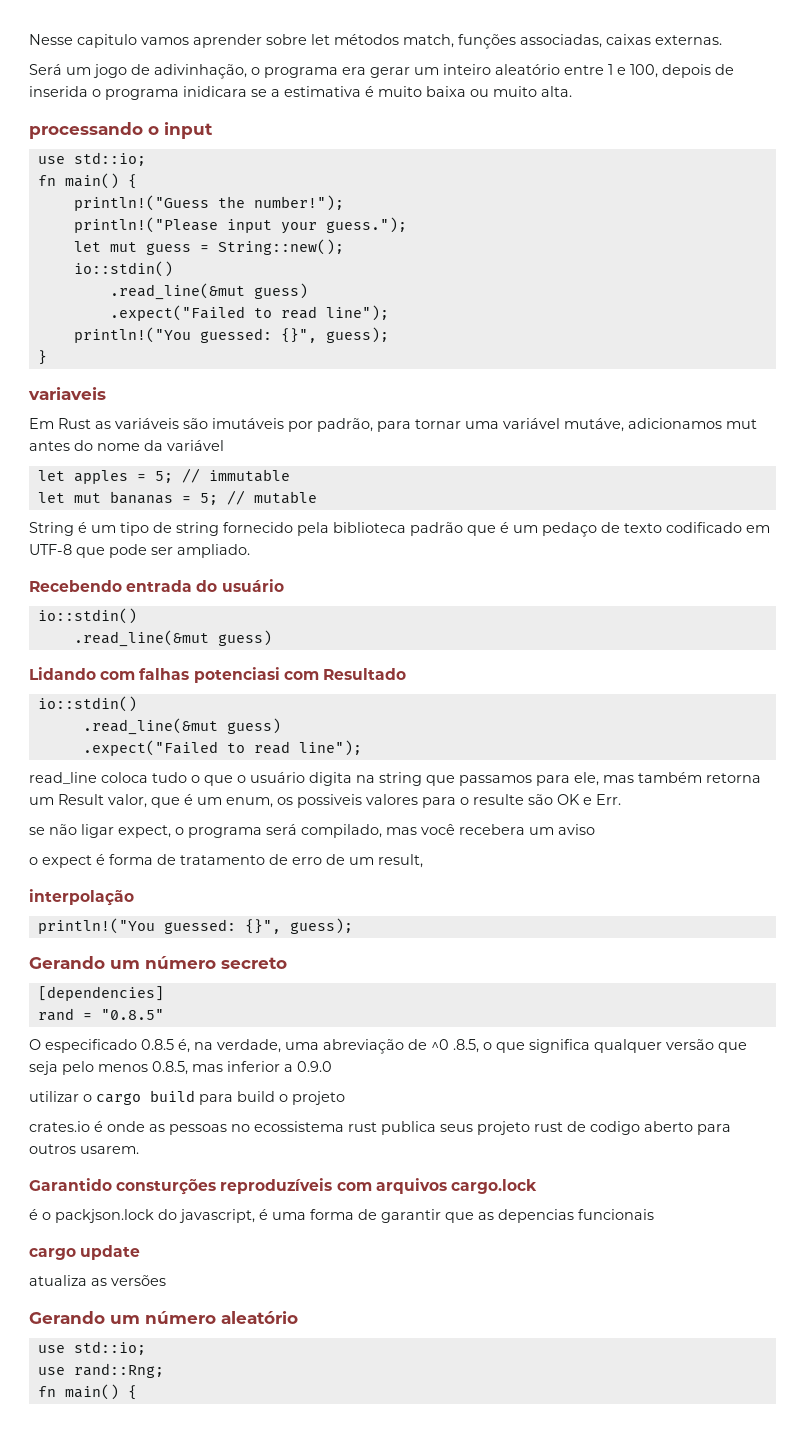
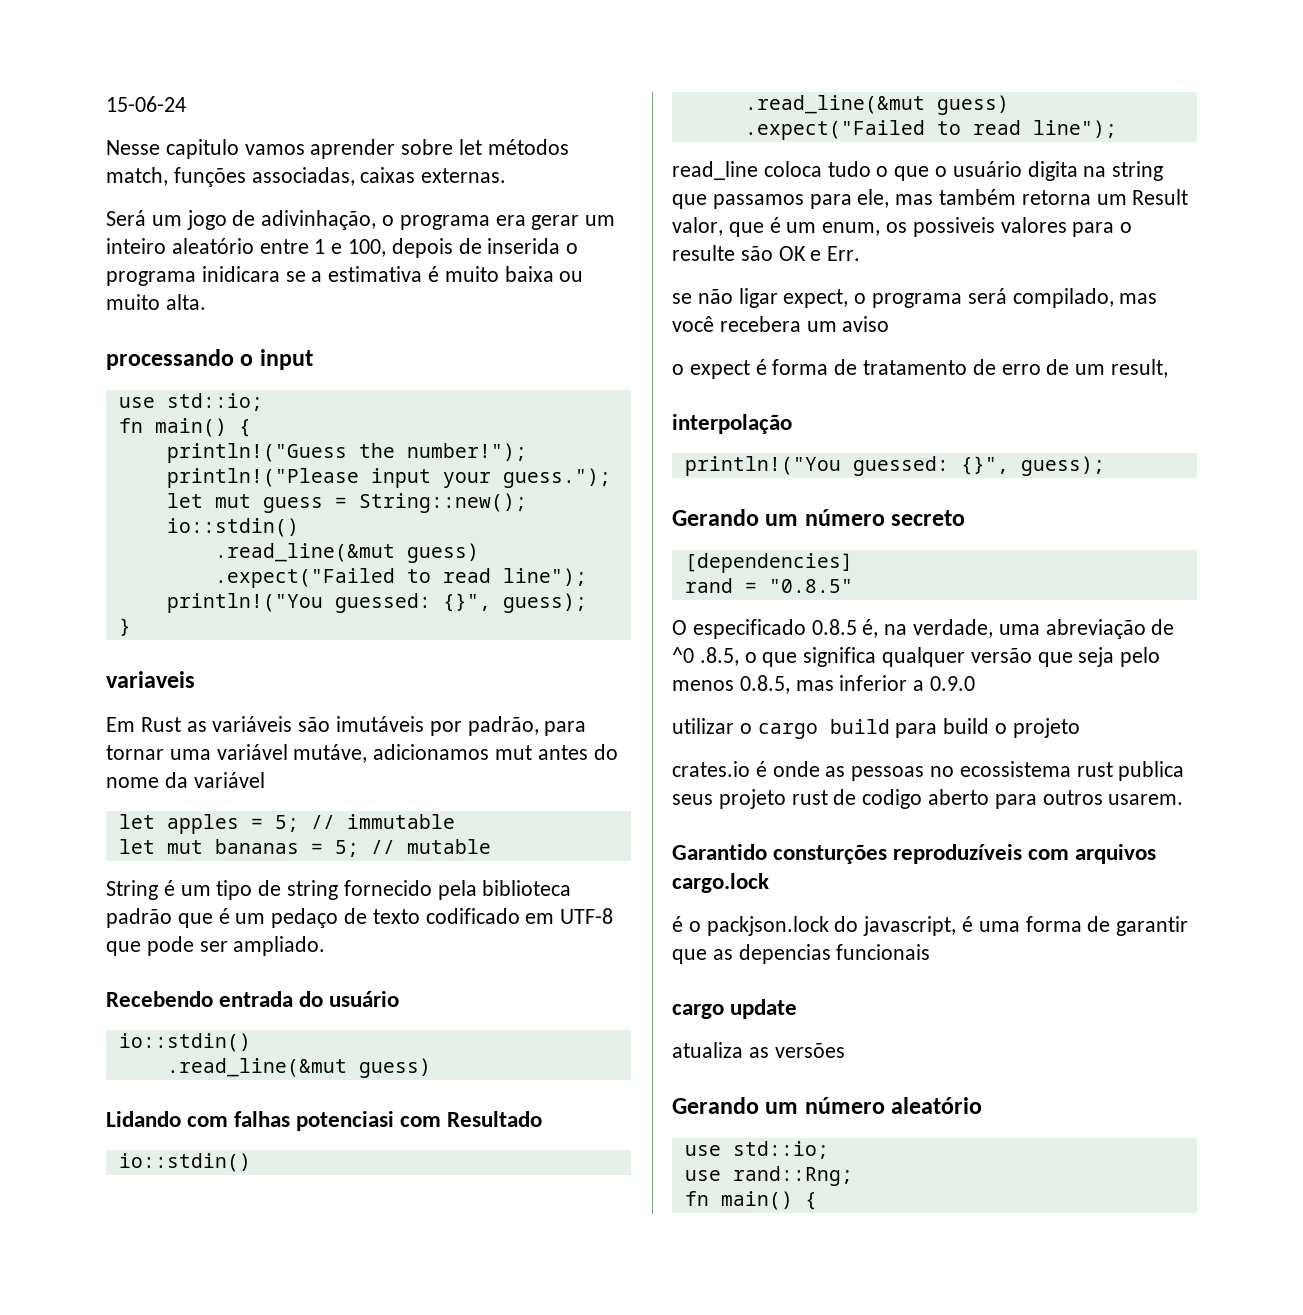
+ 15-06-24

